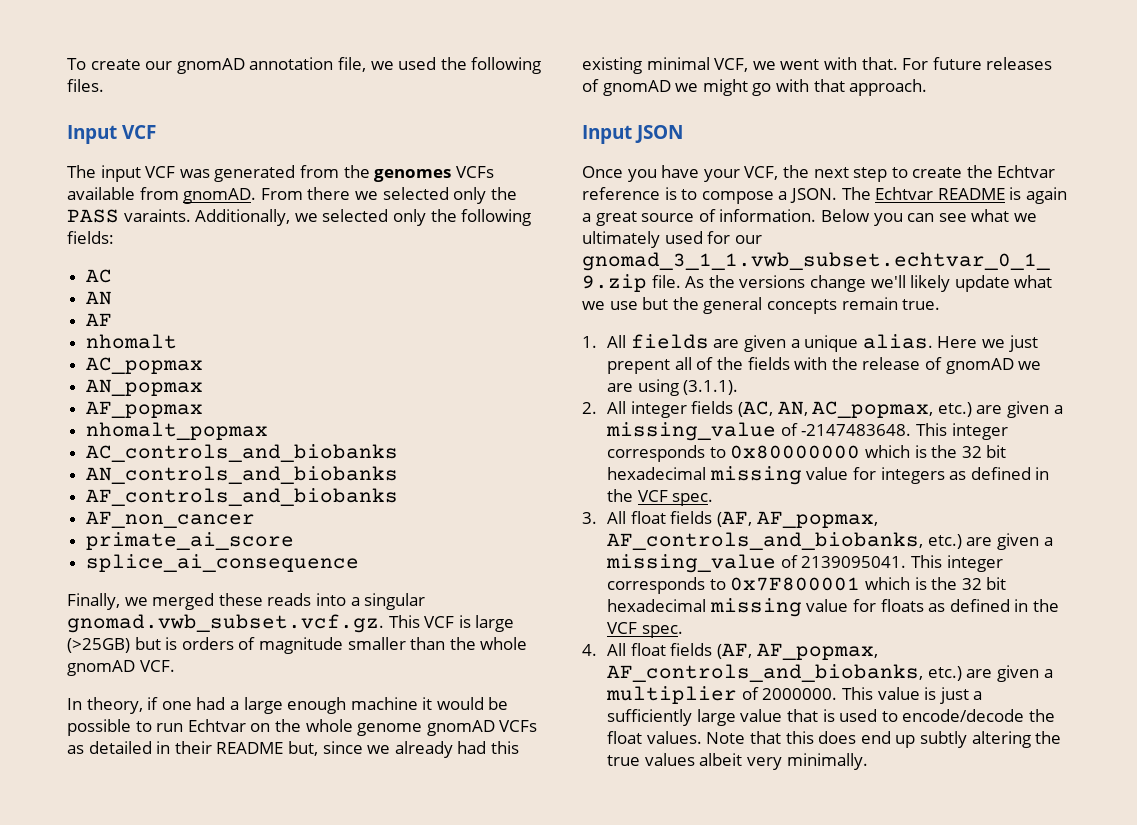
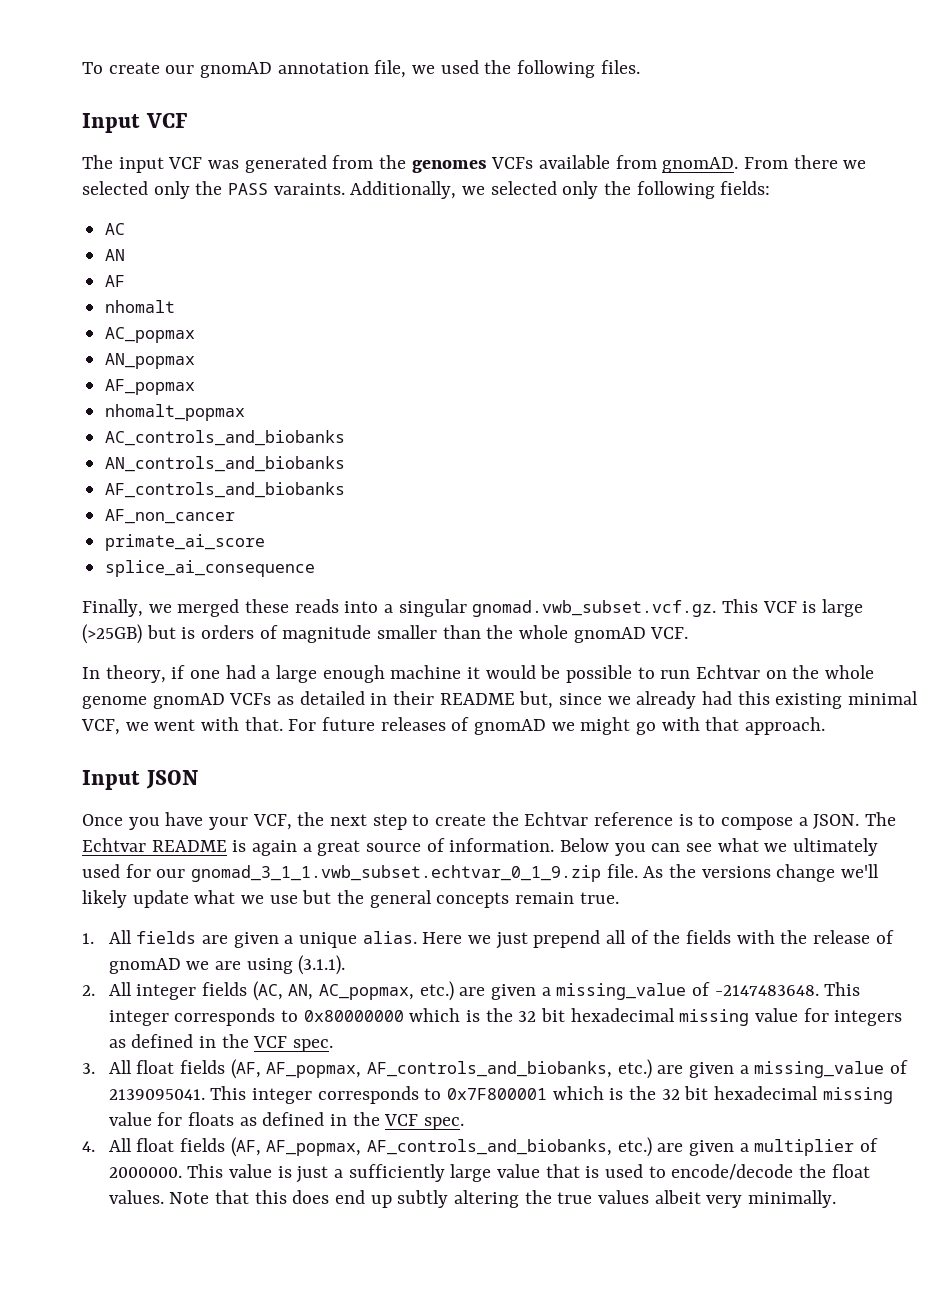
- Here we just prepent all of the fields with the release of gnomAD we are using (3.1.1).
+ Here we just prepend all of the fields with the release of gnomAD we are using (3.1.1).

